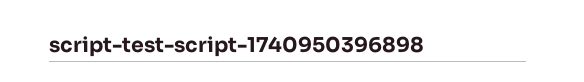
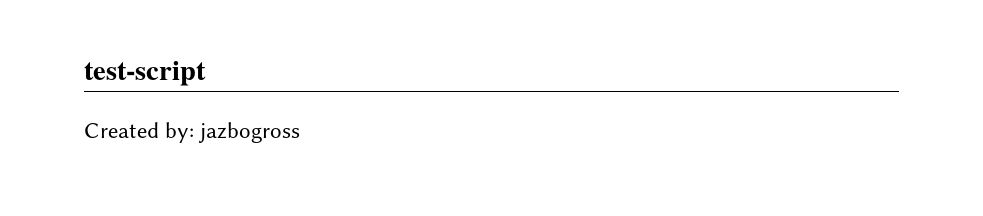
- script-test-script-1740950396898
+ test-script
+ Created by: jazbogross

